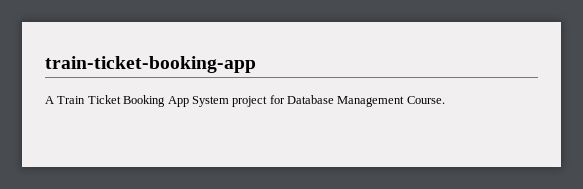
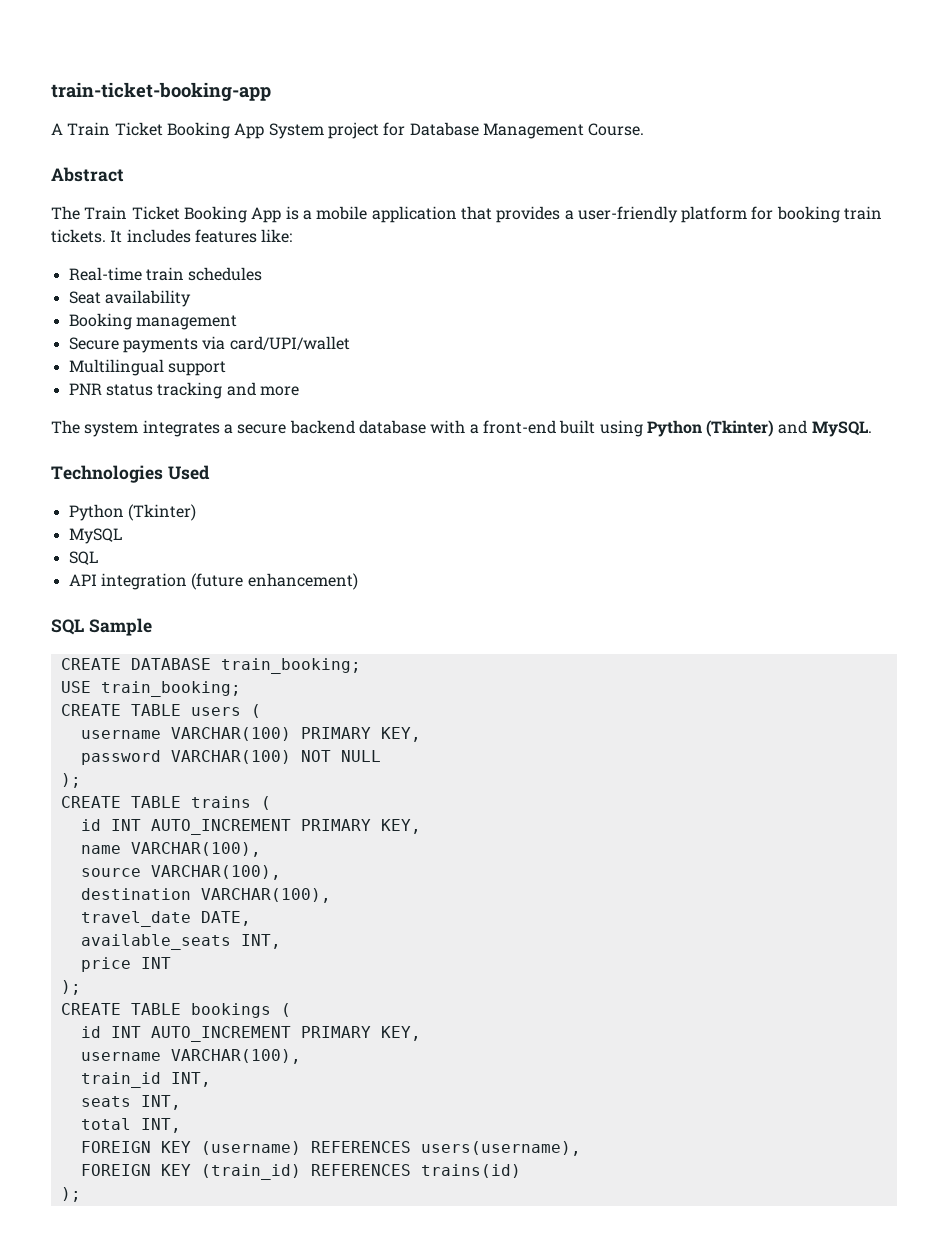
+ Abstract
+ The Train Ticket Booking App is a mobile application that provides a user-friendly platform for booking train tickets. It includes features like:
+ Real-time train schedules
+ Seat availability
+ Booking management
+ Secure payments via card/UPI/wallet
+ Multilingual support
+ PNR status tracking and more
+ The system integrates a secure backend database with a front-end built using Python (Tkinter) and MySQL.
+ Technologies Used
+ Python (Tkinter)
+ MySQL
+ SQL
+ API integration (future enhancement)
+ SQL Sample
+ CREATE DATABASE train_booking;
+ USE train_booking;
+ CREATE TABLE users (
+ username VARCHAR(100) PRIMARY KEY,
+ password VARCHAR(100) NOT NULL
+ );
+ CREATE TABLE trains (
+ id INT AUTO_INCREMENT PRIMARY KEY,
+ name VARCHAR(100),
+ source VARCHAR(100),
+ destination VARCHAR(100),
+ travel_date DATE,
+ available_seats INT,
+ price INT
+ );
+ CREATE TABLE bookings (
+ id INT AUTO_INCREMENT PRIMARY KEY,
+ username VARCHAR(100),
+ train_id INT,
+ seats INT,
+ total INT,
+ FOREIGN KEY (username) REFERENCES users(username),
+ FOREIGN KEY (train_id) REFERENCES trains(id)
+ );

